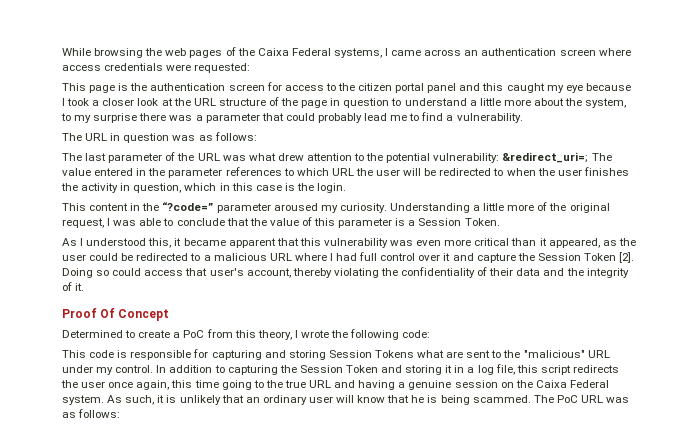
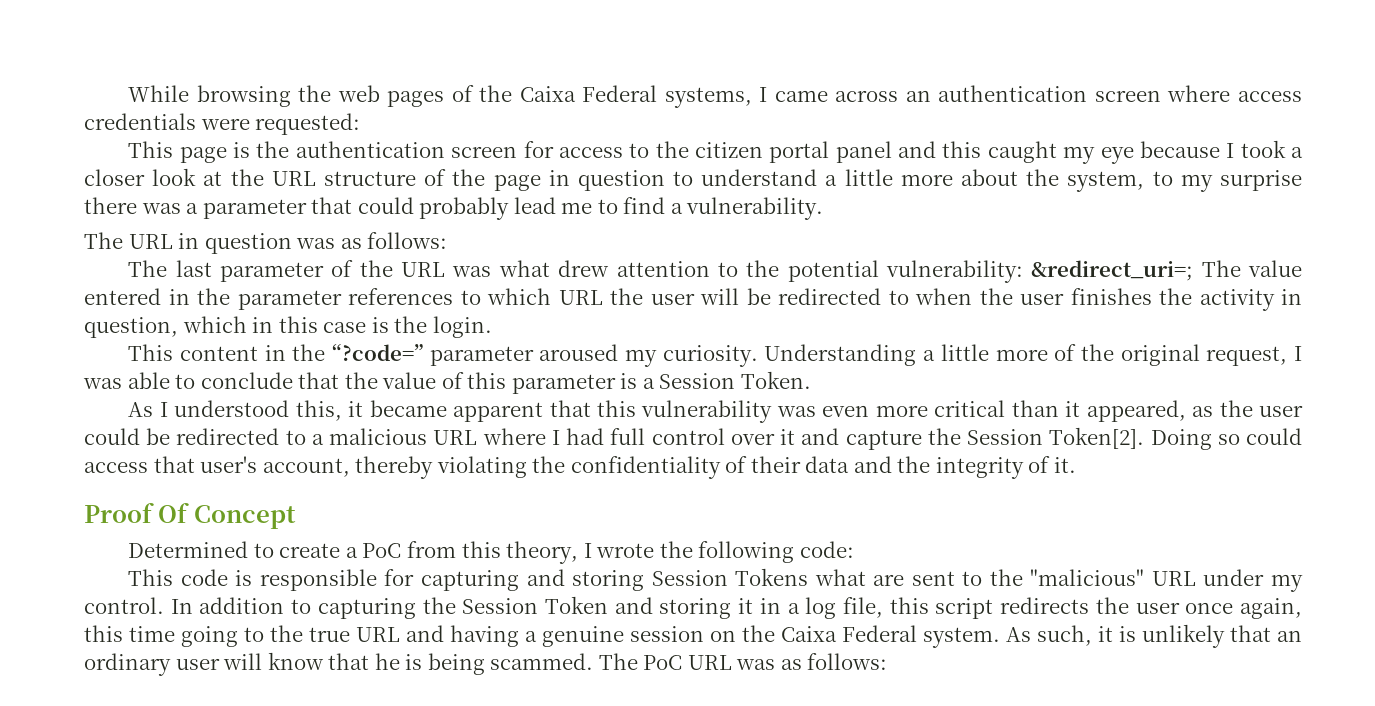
- As I understood this, it became apparent that this vulnerability was even more critical than it appeared, as the user could be redirected to a malicious URL where I had full control over it and capture the Session Token [2].
+ As I understood this, it became apparent that this vulnerability was even more critical than it appeared, as the user could be redirected to a malicious URL where I had full control over it and capture the Session Token[2].

